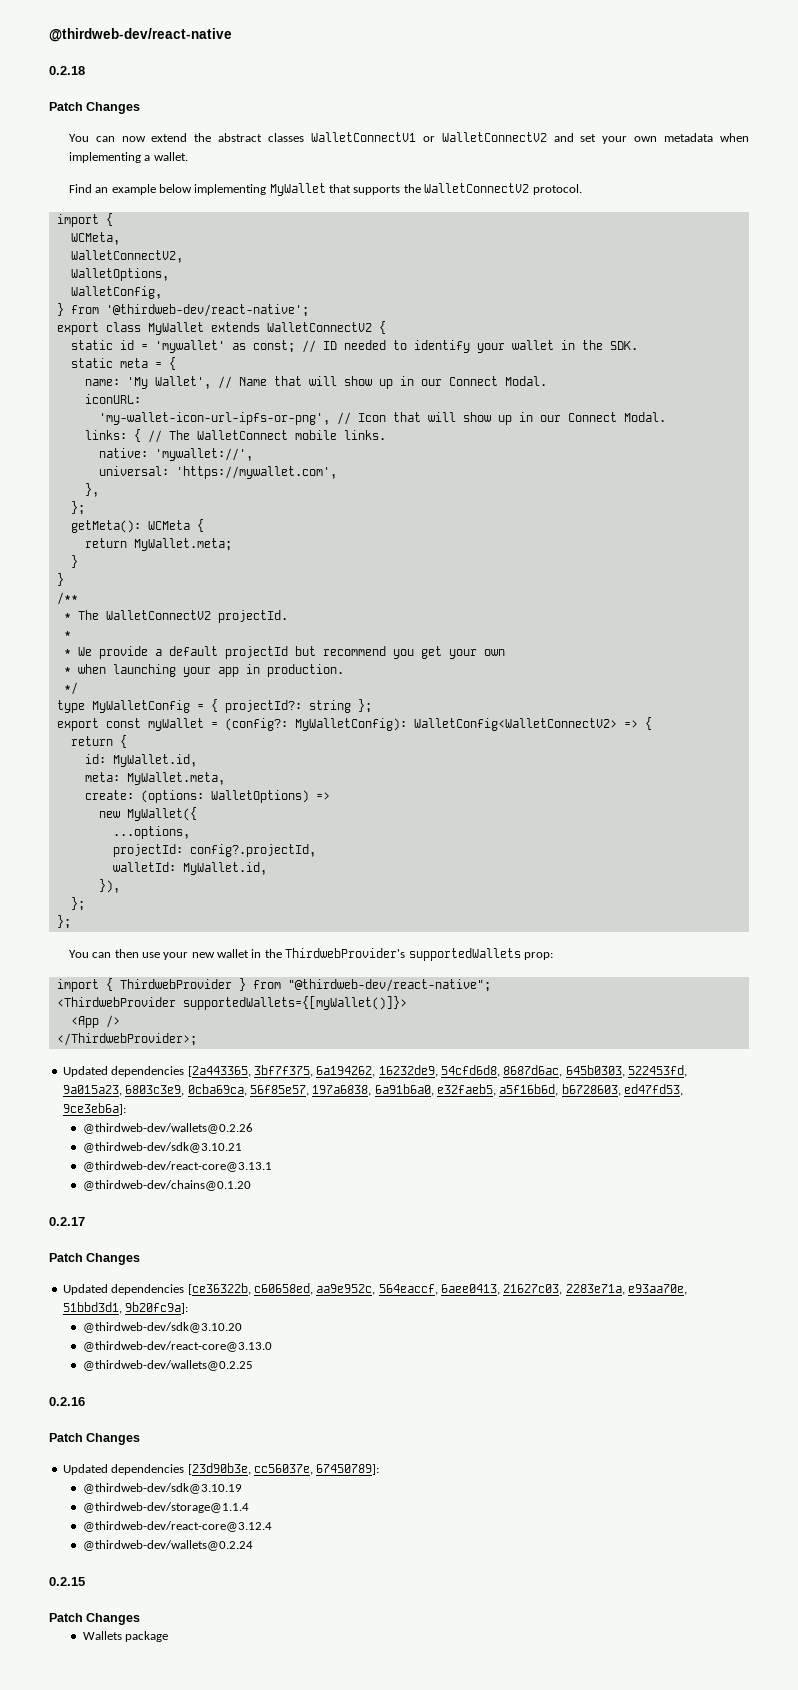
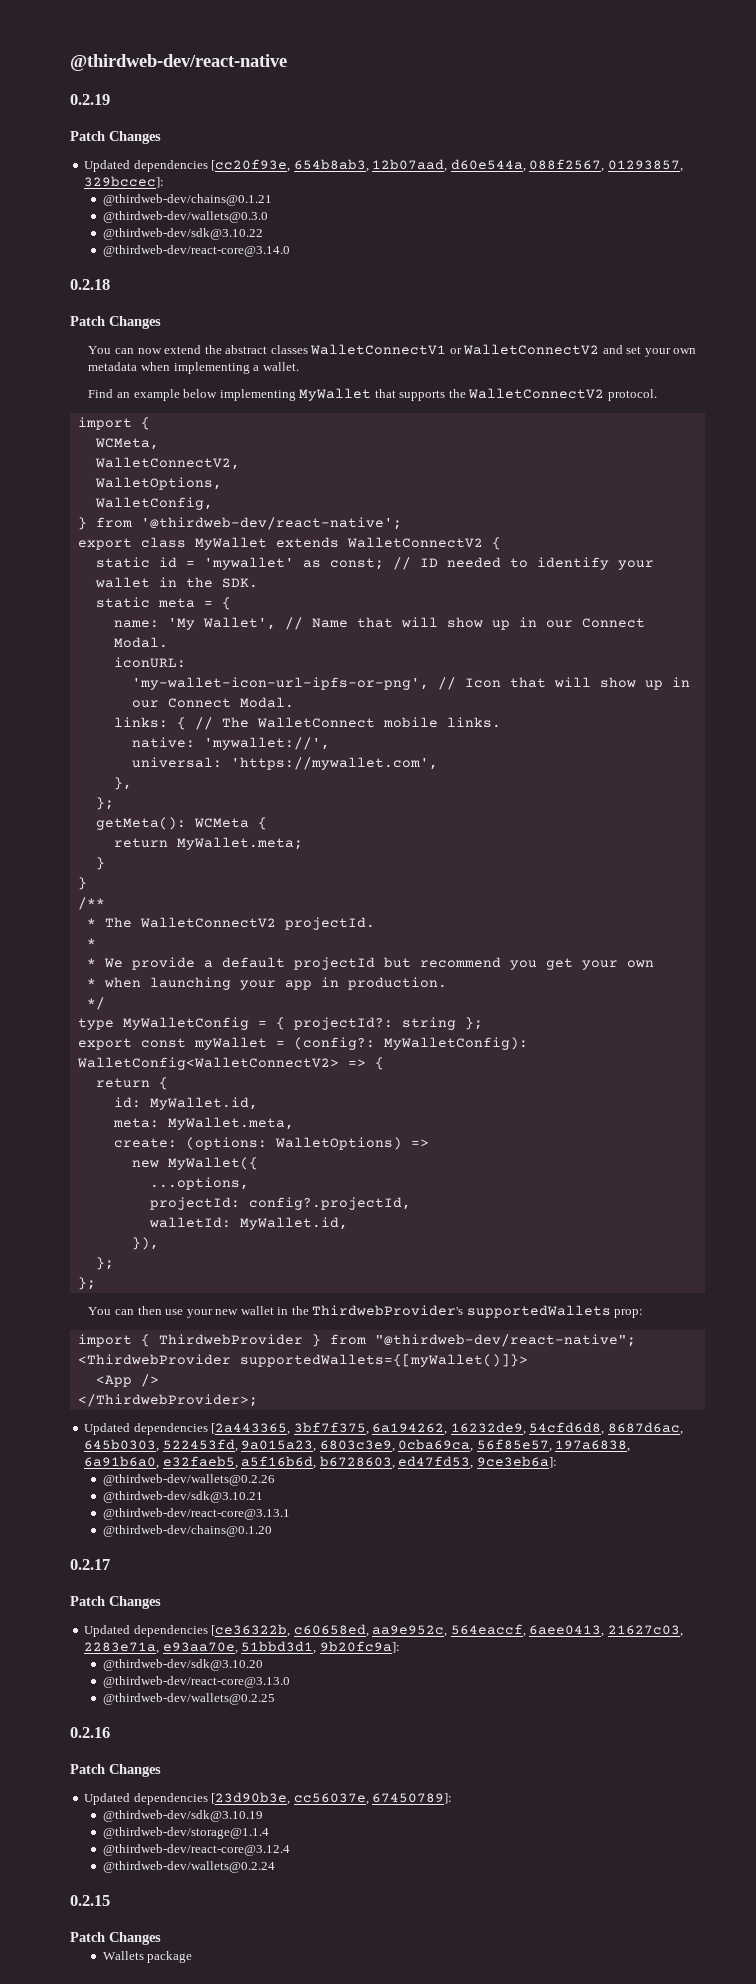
+ 0.2.19
+ Patch Changes
+ Updated dependencies [cc20f93e, 654b8ab3, 12b07aad, d60e544a, 088f2567, 01293857, 329bccec]:
+ @thirdweb-dev/chains@0.1.21
+ @thirdweb-dev/wallets@0.3.0
+ @thirdweb-dev/sdk@3.10.22
+ @thirdweb-dev/react-core@3.14.0

